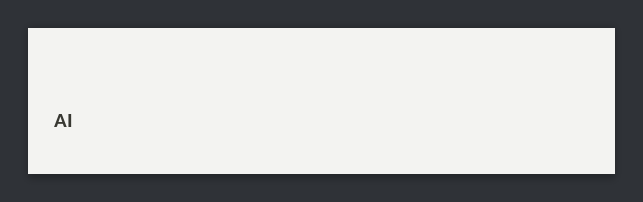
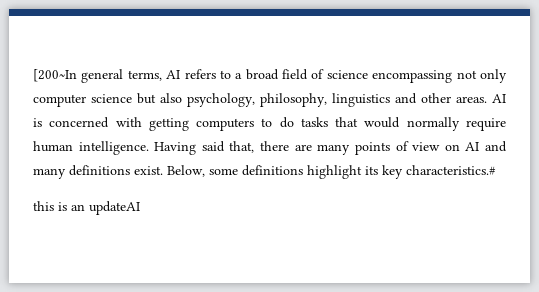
- AI
+ [200~In general terms, AI refers to a broad field of science encompassing not only computer science but also psychology, philosophy, linguistics and other areas. AI is concerned with getting computers to do tasks that would normally require human intelligence. Having said that, there are many points of view on AI and many definitions exist. Below, some definitions highlight its key characteristics.#
+ this is an updateAI

